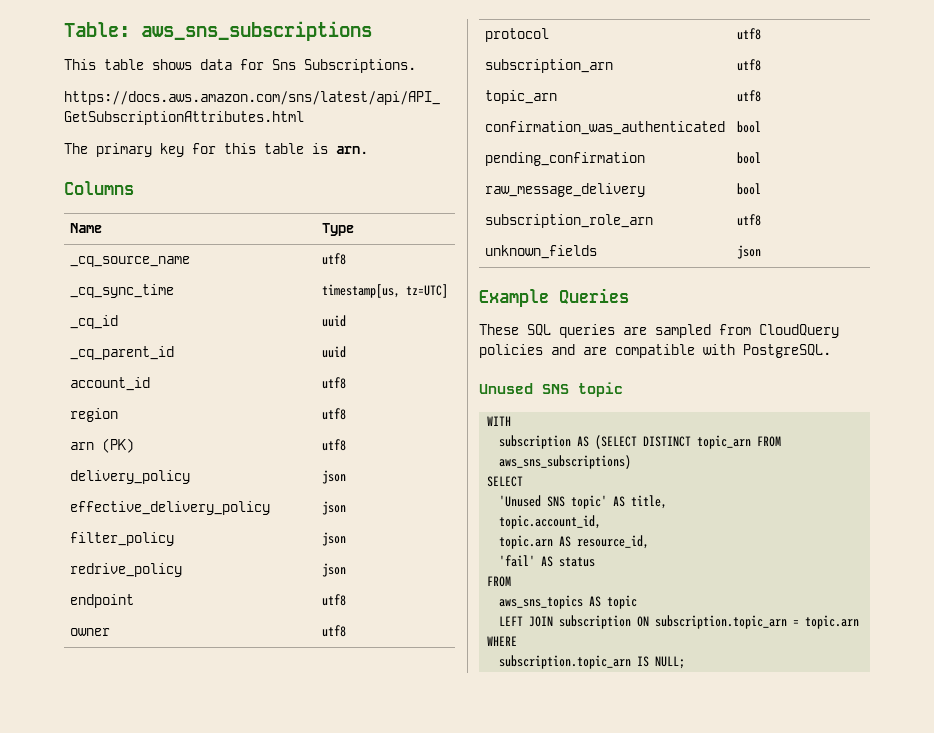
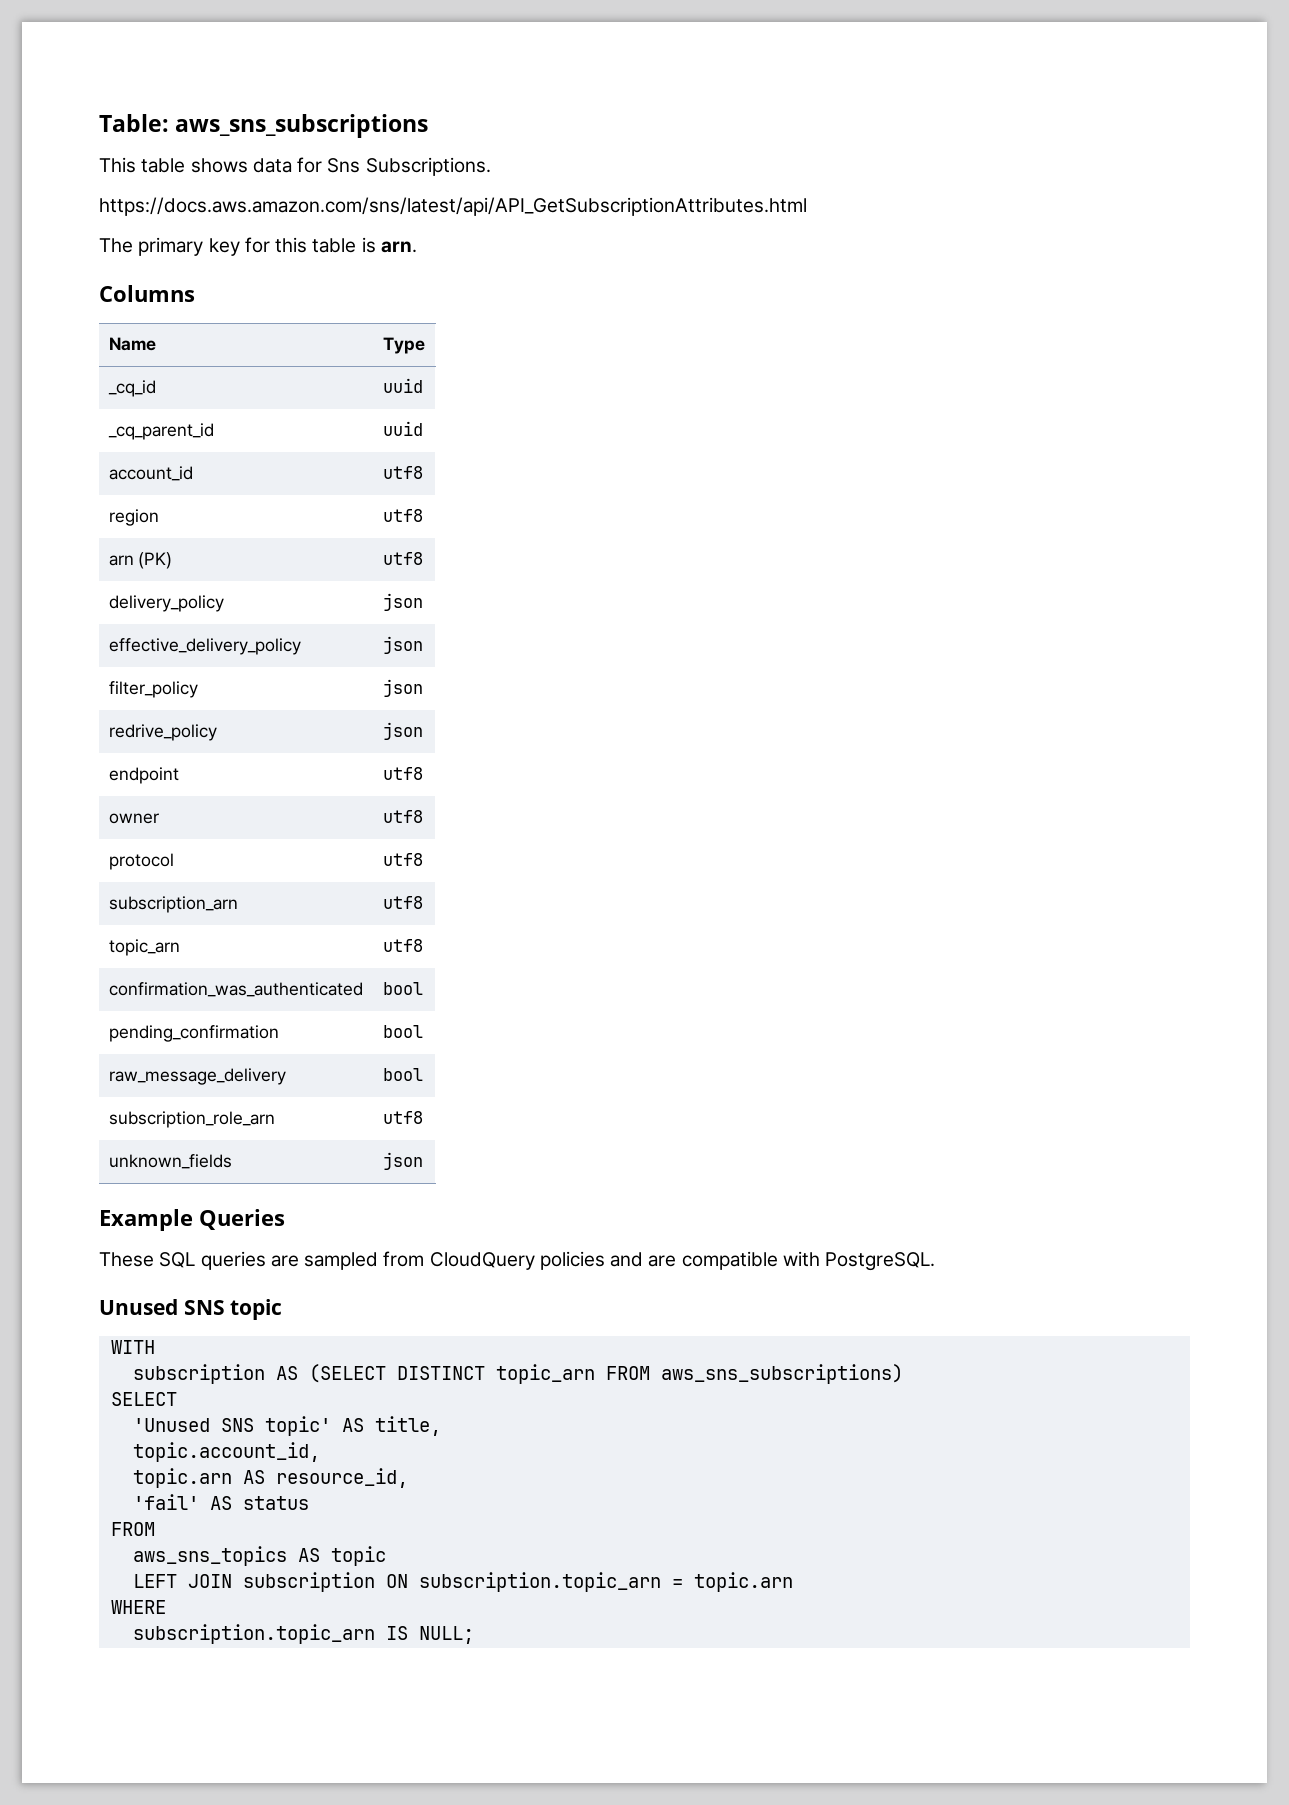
- _cq_source_name | utf8
- _cq_sync_time | timestamp[us, tz=UTC]

